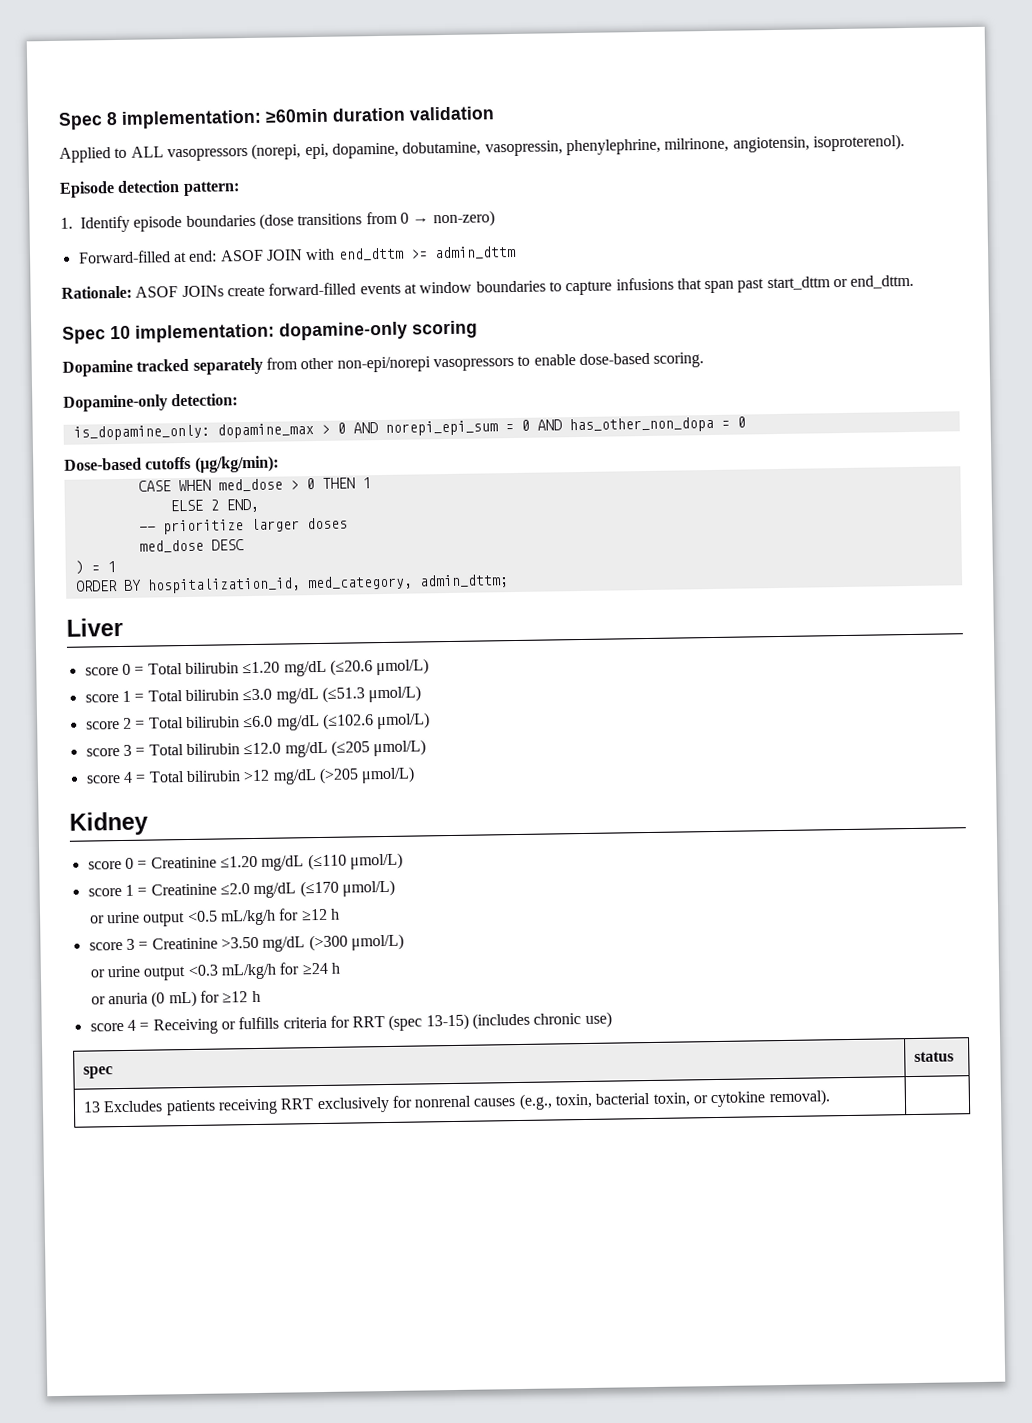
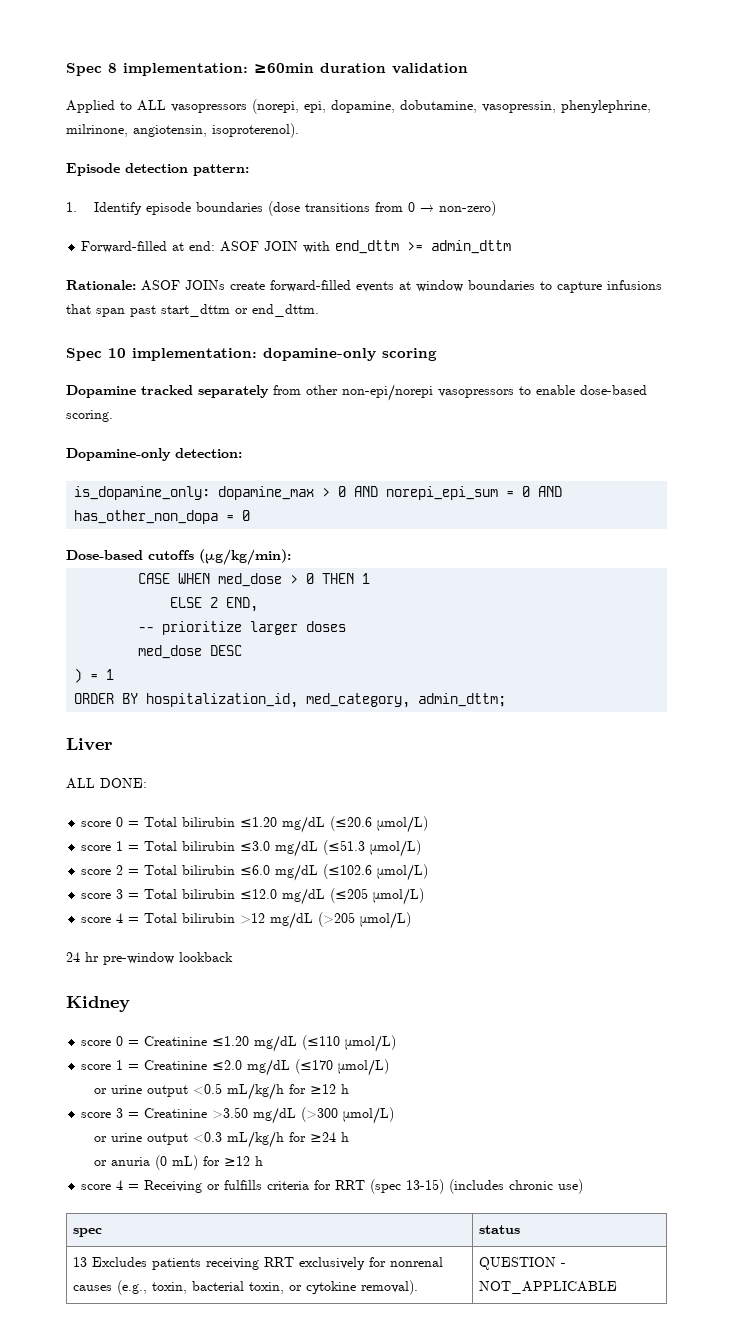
+ ALL DONE:
+ 24 hr pre-window lookback
- 13 Excludes patients receiving RRT exclusively for nonrenal causes (e.g., toxin, bacterial toxin, or cytokine removal). |
+ 13 Excludes patients receiving RRT exclusively for nonrenal causes (e.g., toxin, bacterial toxin, or cytokine removal). | QUESTION - NOT_APPLICABLE

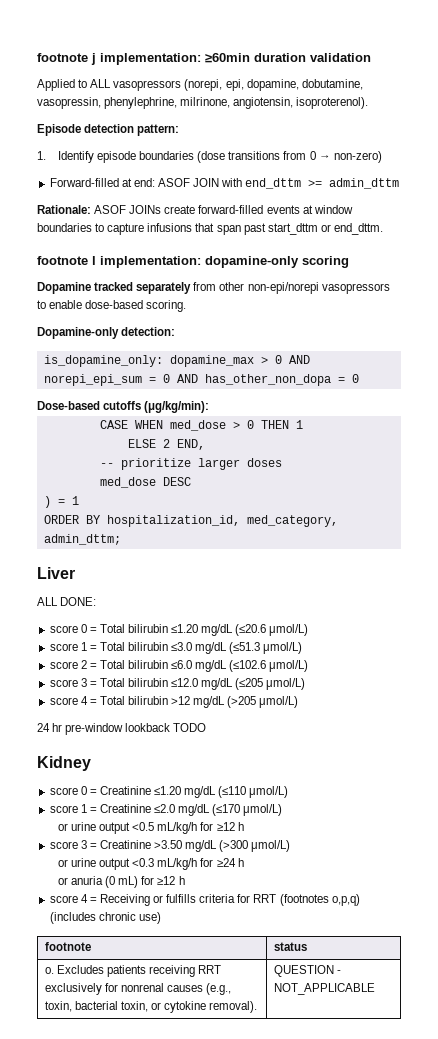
- Spec 8 implementation: ≥60min duration validation
+ footnote j implementation: ≥60min duration validation
- Spec 10 implementation: dopamine-only scoring
+ footnote l implementation: dopamine-only scoring
- 24 hr pre-window lookback
+ 24 hr pre-window lookback TODO
- score 4 = Receiving or fulfills criteria for RRT (spec 13-15) (includes chronic use)
+ score 4 = Receiving or fulfills criteria for RRT (footnotes o,p,q) (includes chronic use)
- spec | status
+ footnote | status
- 13 Excludes patients receiving RRT exclusively for nonrenal causes (e.g., toxin, bacterial toxin, or cytokine removal). | QUESTION - NOT_APPLICABLE
+ o. Excludes patients receiving RRT exclusively for nonrenal causes (e.g., toxin, bacterial toxin, or cytokine removal). | QUESTION - NOT_APPLICABLE

